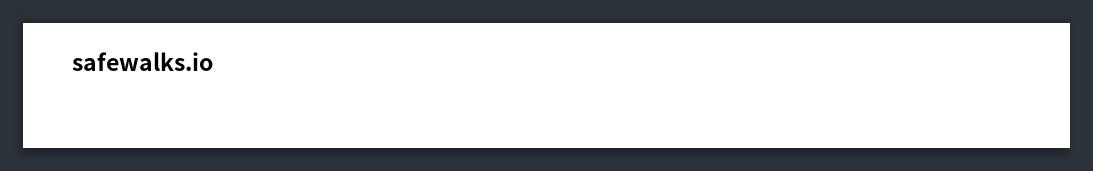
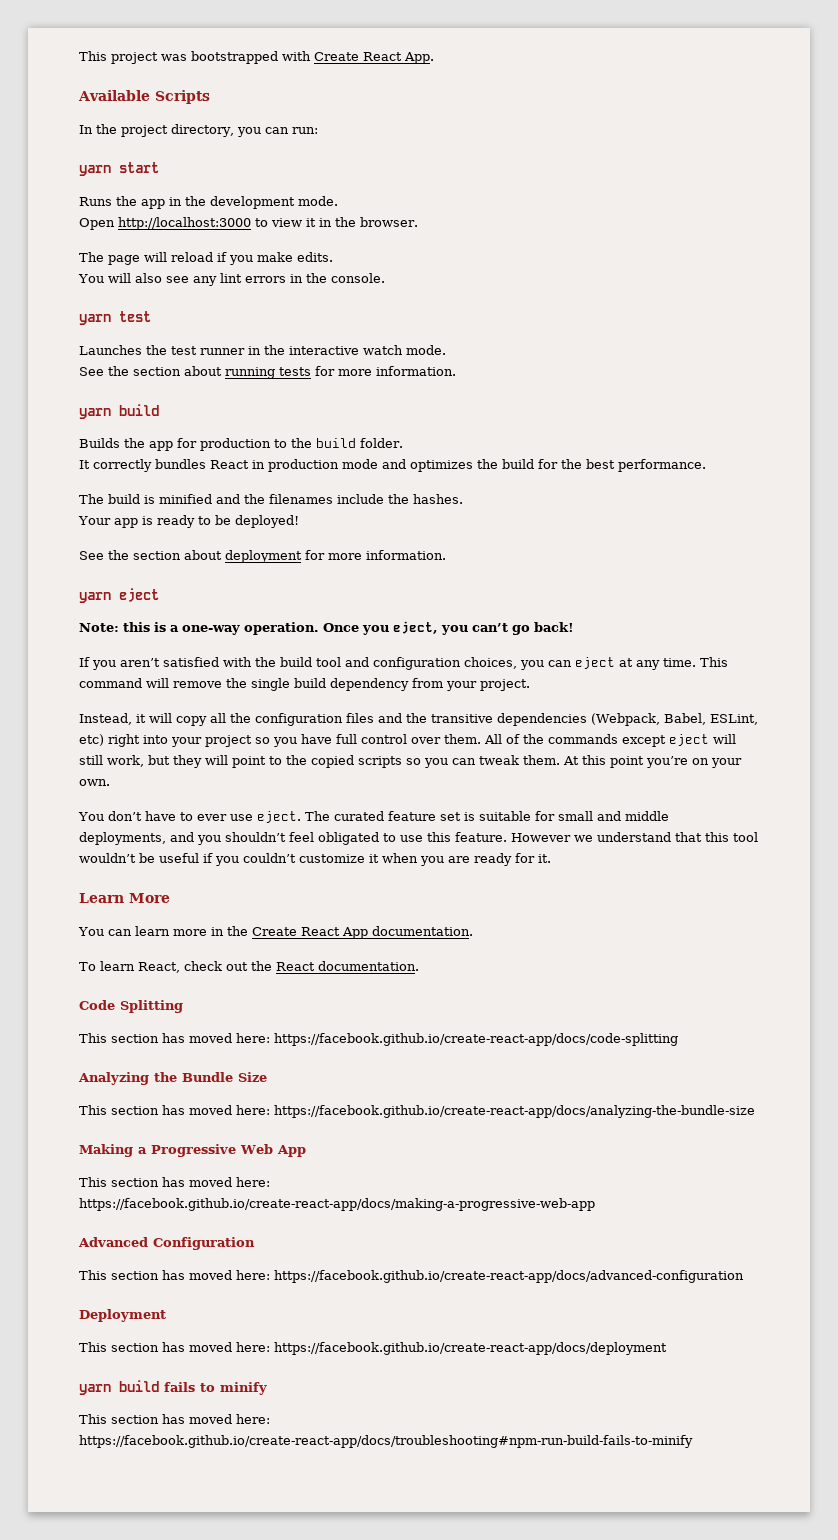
- safewalks.io
+ This project was bootstrapped with Create React App.
+ Available Scripts
+ In the project directory, you can run:
+ yarn start
+ Runs the app in the development mode.
+ Open http://localhost:3000 to view it in the browser.
+ The page will reload if you make edits.
+ You will also see any lint errors in the console.
+ yarn test
+ Launches the test runner in the interactive watch mode.
+ See the section about running tests for more information.
+ yarn build
+ Builds the app for production to the build folder.
+ It correctly bundles React in production mode and optimizes the build for the best performance.
+ The build is minified and the filenames include the hashes.
+ Your app is ready to be deployed!
+ See the section about deployment for more information.
+ yarn eject
+ Note: this is a one-way operation. Once you eject, you can’t go back!
+ If you aren’t satisfied with the build tool and configuration choices, you can eject at any time. This command will remove the single build dependency from your project.
+ Instead, it will copy all the configuration files and the transitive dependencies (Webpack, Babel, ESLint, etc) right into your project so you have full control over them. All of the commands except eject will still work, but they will point to the copied scripts so you can tweak them. At this point you’re on your own.
+ You don’t have to ever use eject. The curated feature set is suitable for small and middle deployments, and you shouldn’t feel obligated to use this feature. However we understand that this tool wouldn’t be useful if you couldn’t customize it when you are ready for it.
+ Learn More
+ You can learn more in the Create React App documentation.
+ To learn React, check out the React documentation.
+ Code Splitting
+ This section has moved here: https://facebook.github.io/create-react-app/docs/code-splitting
+ Analyzing the Bundle Size
+ This section has moved here: https://facebook.github.io/create-react-app/docs/analyzing-the-bundle-size
+ Making a Progressive Web App
+ This section has moved here: https://facebook.github.io/create-react-app/docs/making-a-progressive-web-app
+ Advanced Configuration
+ This section has moved here: https://facebook.github.io/create-react-app/docs/advanced-configuration
+ Deployment
+ This section has moved here: https://facebook.github.io/create-react-app/docs/deployment
+ yarn build fails to minify
+ This section has moved here: https://facebook.github.io/create-react-app/docs/troubleshooting#npm-run-build-fails-to-minify

